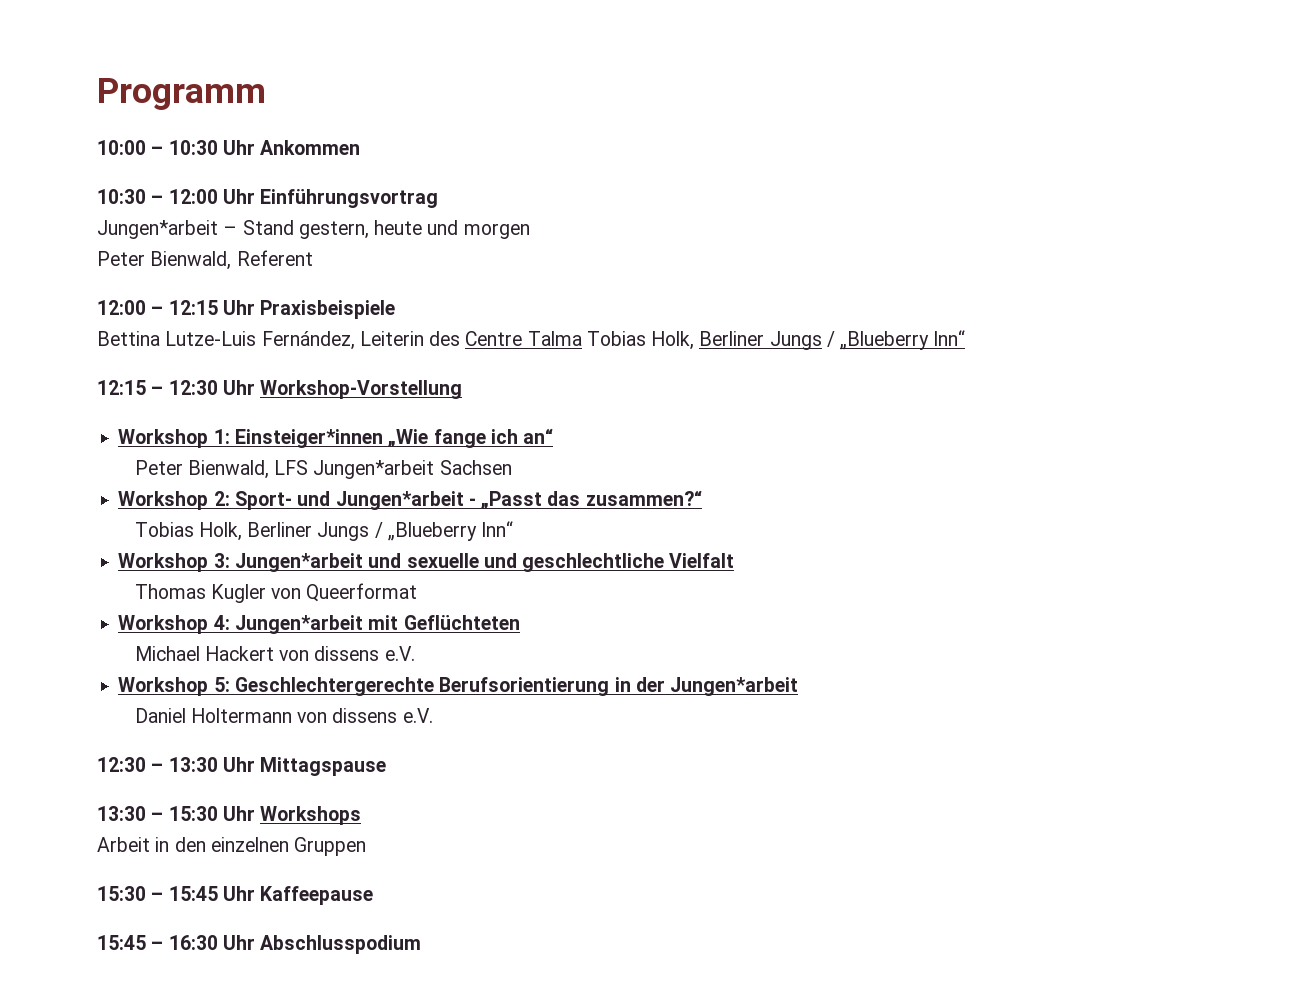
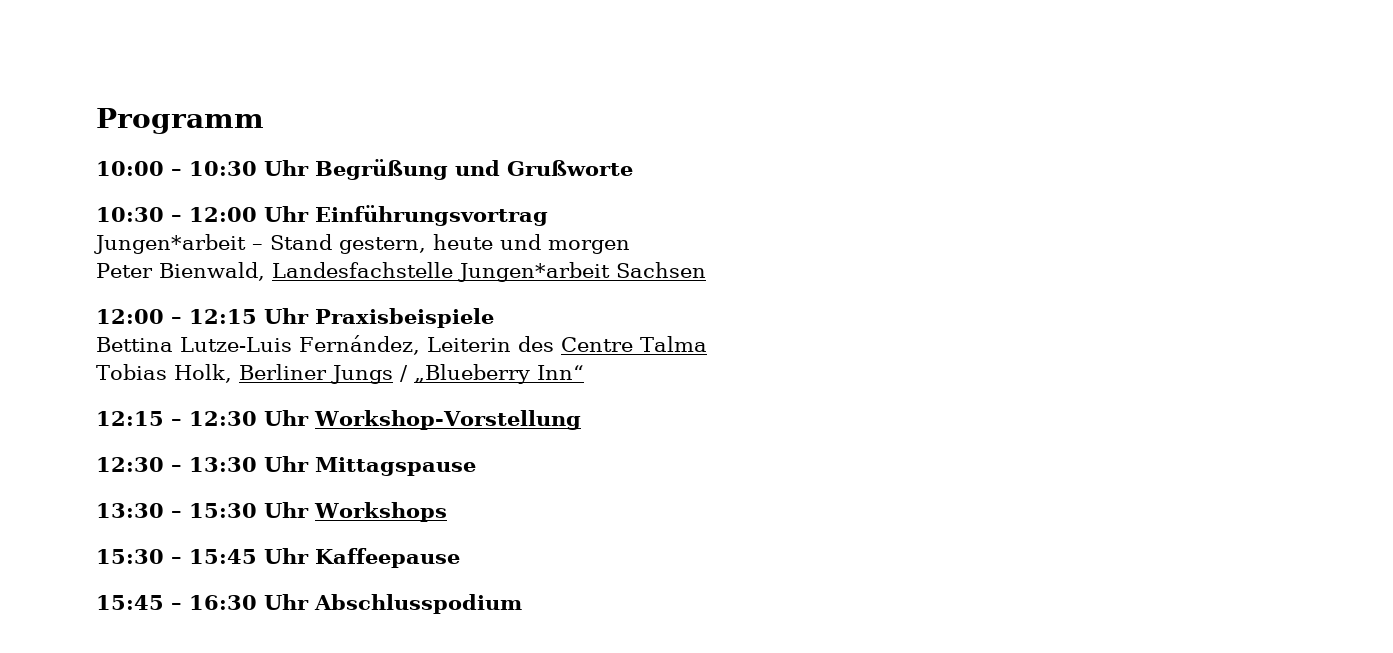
- 10:00 – 10:30 Uhr Ankommen
+ 10:00 – 10:30 Uhr Begrüßung und Grußworte
- Peter Bienwald, Referent
+ Peter Bienwald, Landesfachstelle Jungen*arbeit Sachsen
- Bettina Lutze-Luis Fernández, Leiterin des Centre Talma Tobias Holk, Berliner Jungs / „Blueberry Inn“
+ Bettina Lutze-Luis Fernández, Leiterin des Centre Talma
+ Tobias Holk, Berliner Jungs / „Blueberry Inn“
- Workshop 1: Einsteiger*innen „Wie fange ich an“
- Peter Bienwald, LFS Jungen*arbeit Sachsen
- Workshop 2: Sport- und Jungen*arbeit - „Passt das zusammen?“
- Tobias Holk, Berliner Jungs / „Blueberry Inn“
- Workshop 3: Jungen*arbeit und sexuelle und geschlechtliche Vielfalt
- Thomas Kugler von Queerformat
- Workshop 4: Jungen*arbeit mit Geflüchteten
- Michael Hackert von dissens e.V.
- Workshop 5: Geschlechtergerechte Berufsorientierung in der Jungen*arbeit
- Daniel Holtermann von dissens e.V.
- Arbeit in den einzelnen Gruppen

